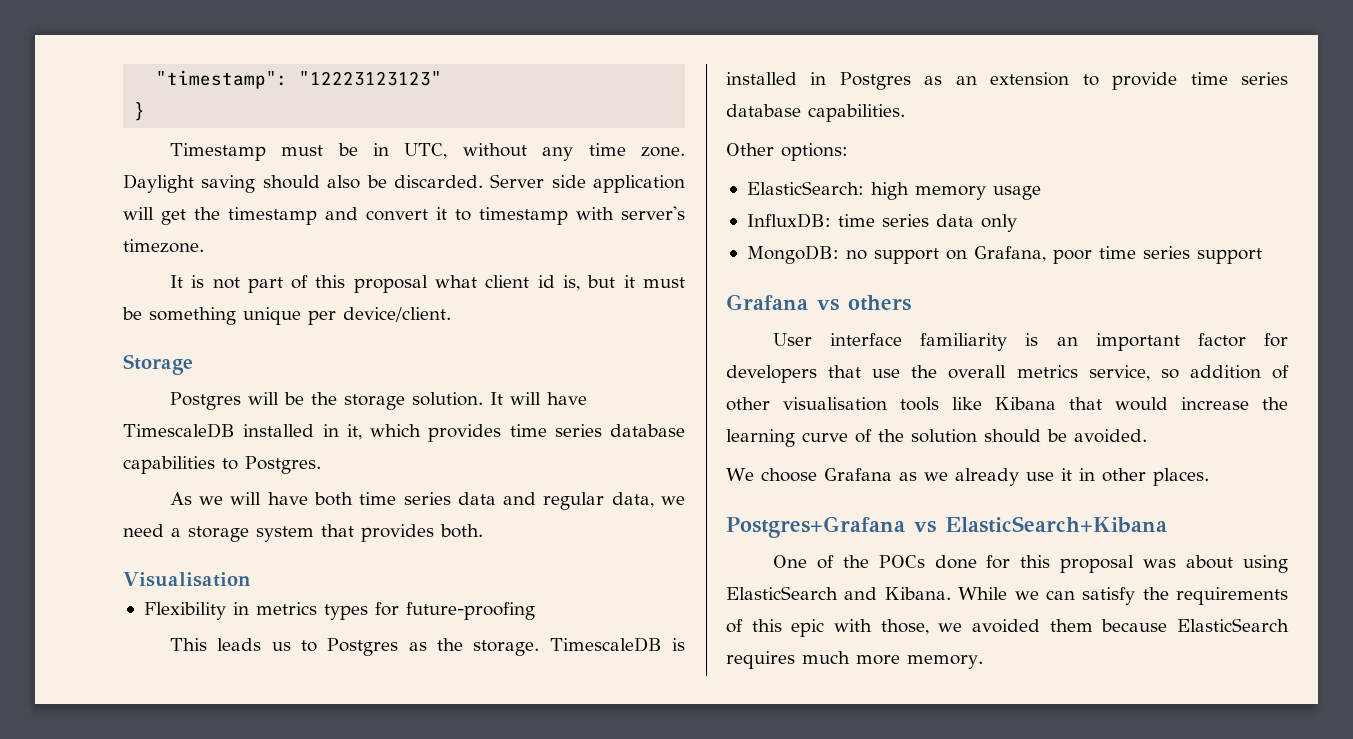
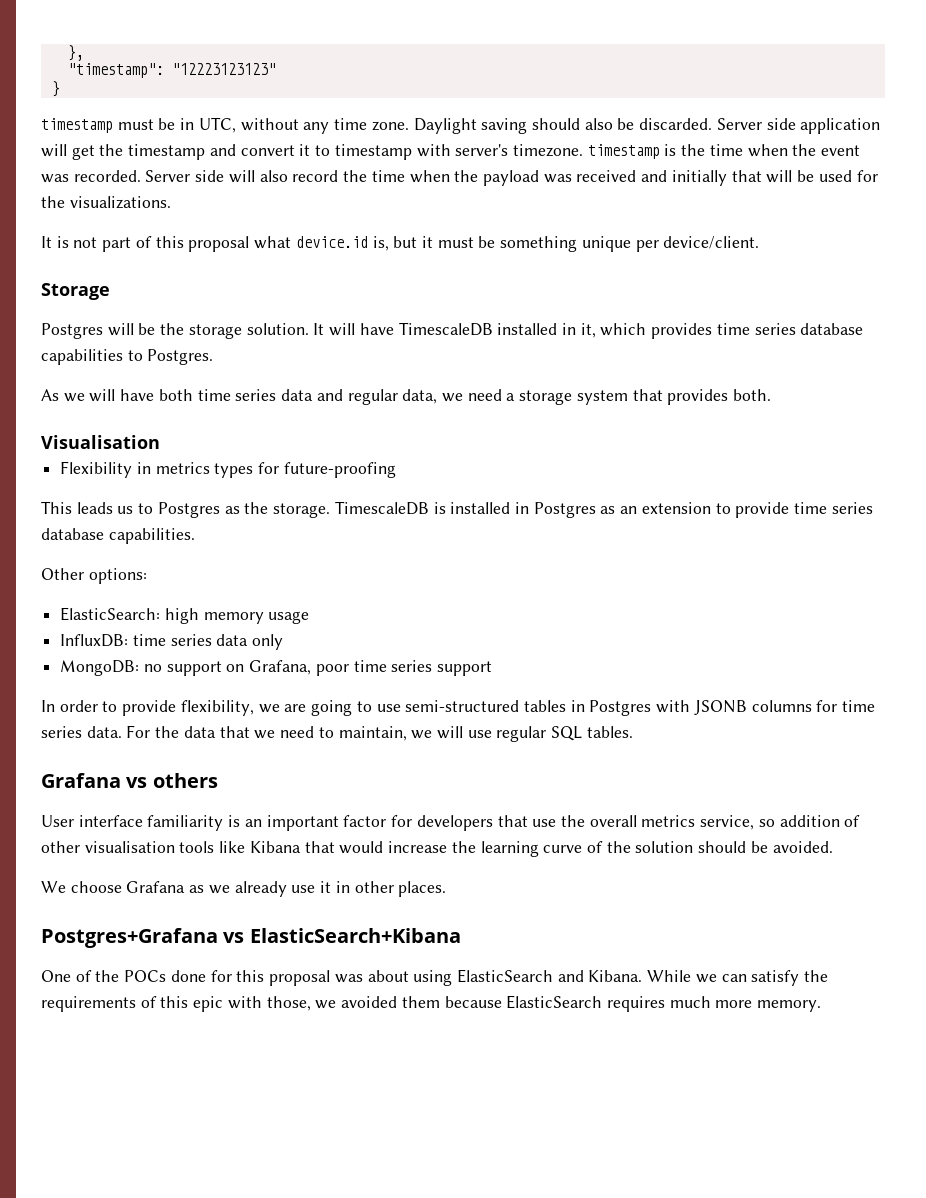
+ },
- Timestamp must be in UTC, without any time zone.
+ timestamp must be in UTC, without any time zone.
- Server side application will get the timestamp and convert it to timestamp with server's timezone.
+ Server side application will get the timestamp and convert it to timestamp with server's timezone. timestamp is the time when the event was recorded. Server side will also record the time when the payload was received and initially that will be used for the visualizations.
- It is not part of this proposal what client id is, but it must be something unique per device/client.
+ It is not part of this proposal what device.id is, but it must be something unique per device/client.
+ In order to provide flexibility, we are going to use semi-structured tables in Postgres with JSONB columns for time series data. For the data that we need to maintain, we will use regular SQL tables.

